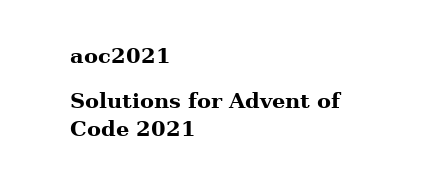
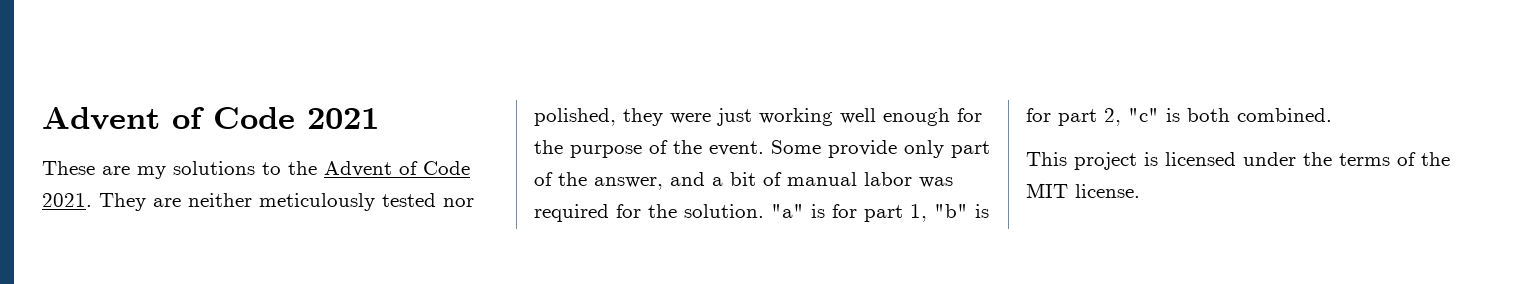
- aoc2021
- Solutions for Advent of Code 2021
+ Advent of Code 2021
+ These are my solutions to the Advent of Code 2021. They are neither meticulously tested nor polished, they were just working well enough for the purpose of the event. Some provide only part of the answer, and a bit of manual labor was required for the solution. "a" is for part 1, "b" is for part 2, "c" is both combined.
+ This project is licensed under the terms of the MIT license.

